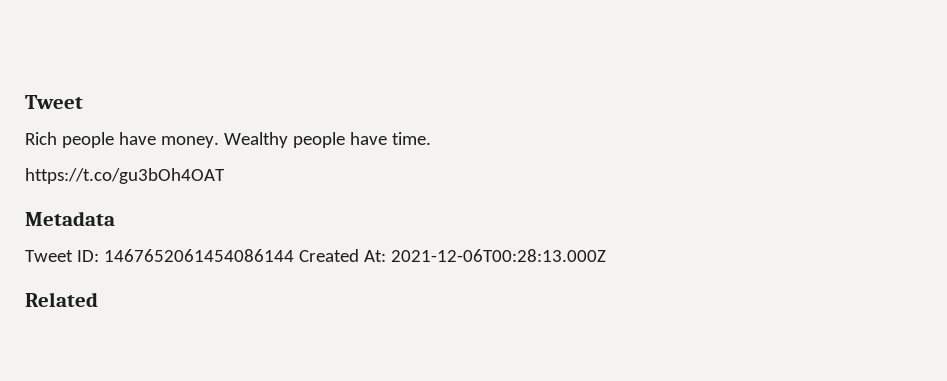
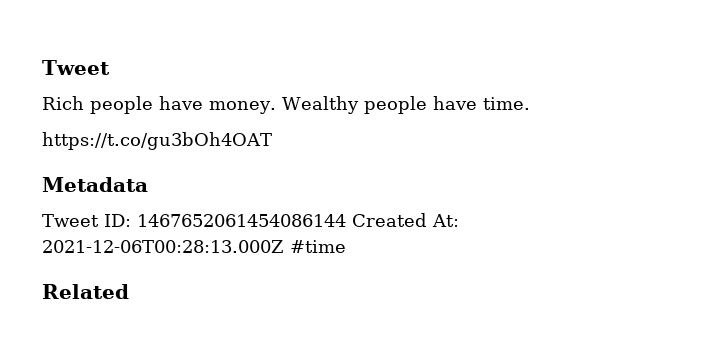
- Tweet ID: 1467652061454086144 Created At: 2021-12-06T00:28:13.000Z
+ Tweet ID: 1467652061454086144 Created At: 2021-12-06T00:28:13.000Z #time

